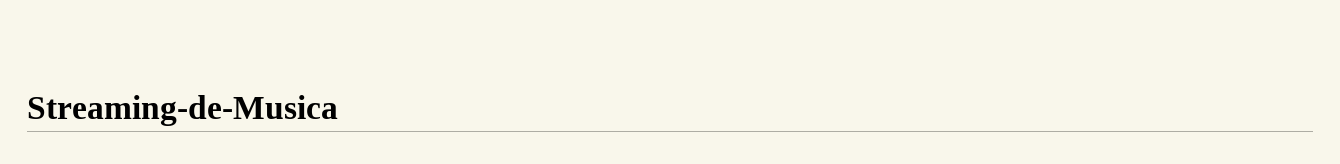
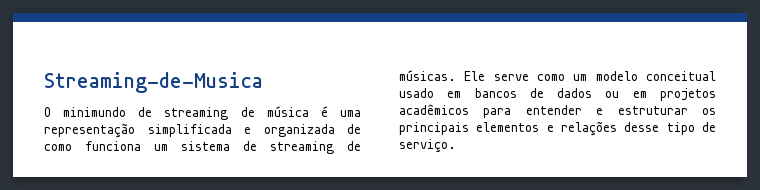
+ O minimundo de streaming de música é uma representação simplificada e organizada de como funciona um sistema de streaming de músicas. Ele serve como um modelo conceitual usado em bancos de dados ou em projetos acadêmicos para entender e estruturar os principais elementos e relações desse tipo de serviço.

